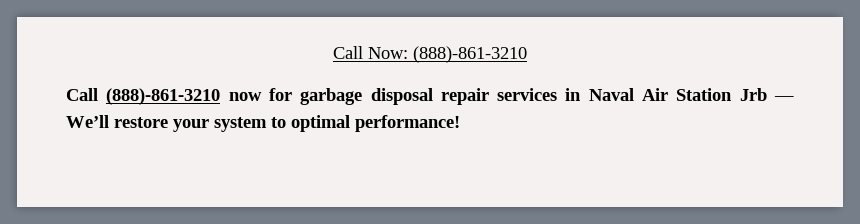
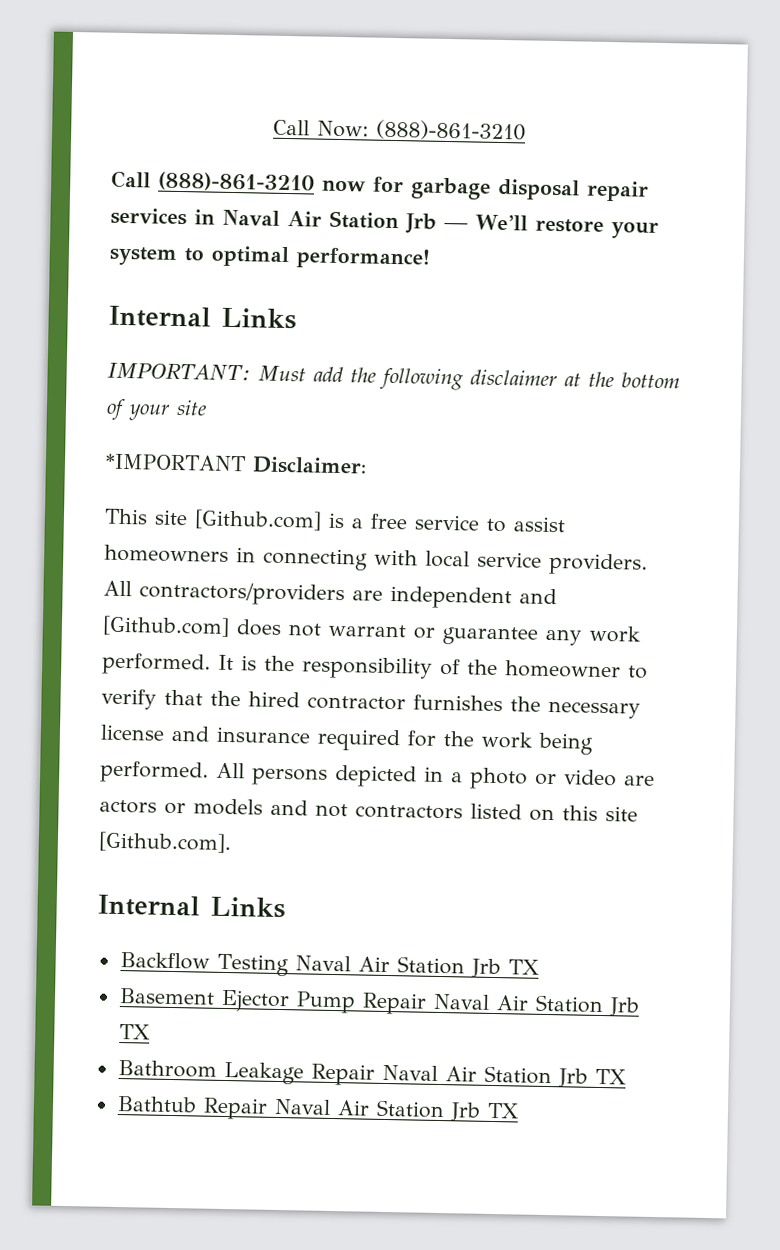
  Call (888)-861-3210 now for garbage disposal repair services in Naval Air Station Jrb — We’ll restore your system to optimal performance!
+ Internal Links
+ IMPORTANT: Must add the following disclaimer at the bottom of your site
+ *IMPORTANT Disclaimer:
+ This site [Github.com] is a free service to assist homeowners in connecting with local service providers. All contractors/providers are independent and [Github.com] does not warrant or guarantee any work performed. It is the responsibility of the homeowner to verify that the hired contractor furnishes the necessary license and insurance required for the work being performed. All persons depicted in a photo or video are actors or models and not contractors listed on this site [Github.com].
+ Internal Links
+ Backflow Testing Naval Air Station Jrb TX
+ Basement Ejector Pump Repair Naval Air Station Jrb TX
+ Bathroom Leakage Repair Naval Air Station Jrb TX
+ Bathtub Repair Naval Air Station Jrb TX

